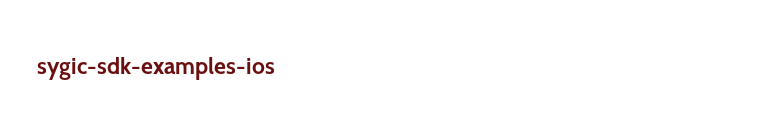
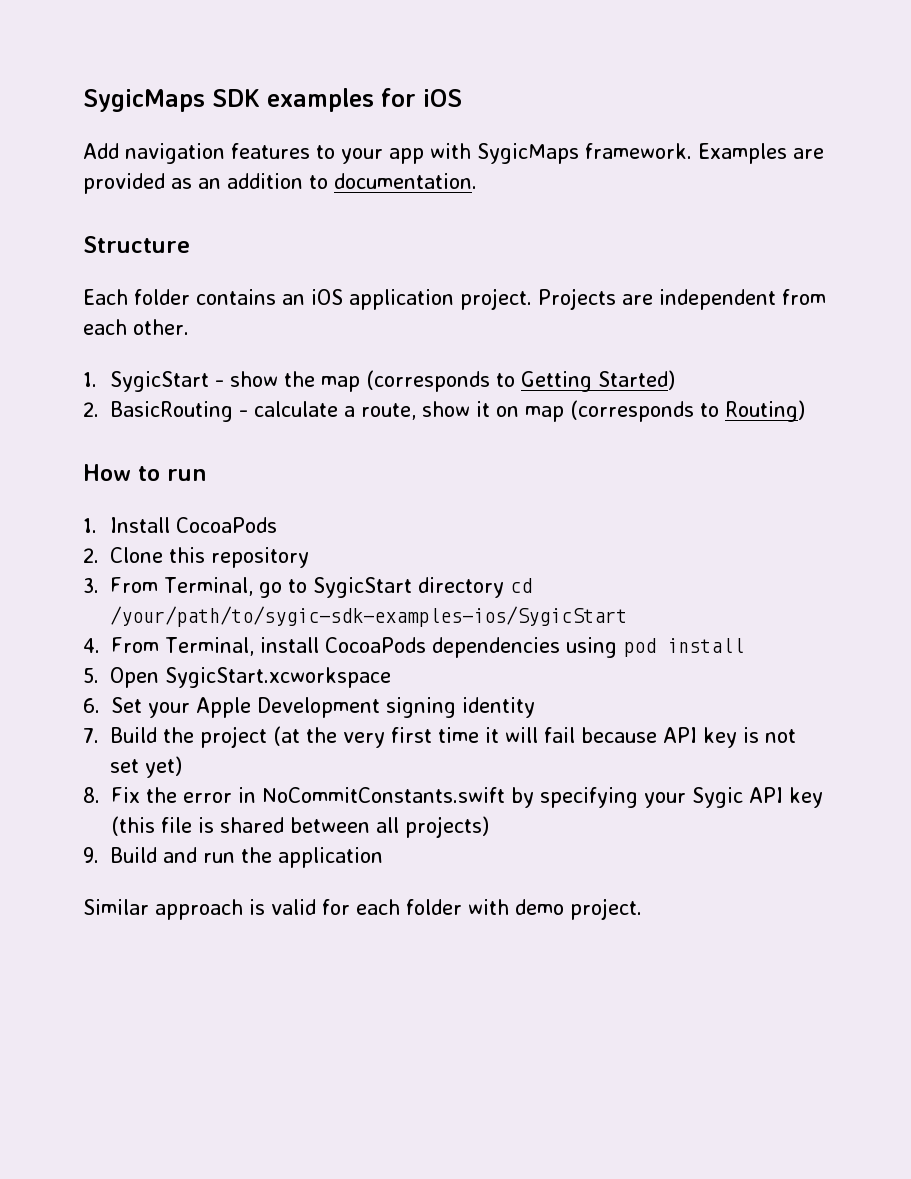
- sygic-sdk-examples-ios
+ SygicMaps SDK examples for iOS
+ Add navigation features to your app with SygicMaps framework. Examples are provided as an addition to documentation.
+ Structure
+ Each folder contains an iOS application project. Projects are independent from each other.
+ 1. SygicStart - show the map (corresponds to Getting Started)
+ 2. BasicRouting - calculate a route, show it on map (corresponds to Routing)
+ How to run
+ 1. Install CocoaPods
+ 2. Clone this repository
+ 3. From Terminal, go to SygicStart directory cd /your/path/to/sygic-sdk-examples-ios/SygicStart
+ 4. From Terminal, install CocoaPods dependencies using pod install
+ 5. Open SygicStart.xcworkspace
+ 6. Set your Apple Development signing identity
+ 7. Build the project (at the very first time it will fail because API key is not set yet)
+ 8. Fix the error in NoCommitConstants.swift by specifying your Sygic API key (this file is shared between all projects)
+ 9. Build and run the application
+ Similar approach is valid for each folder with demo project.

